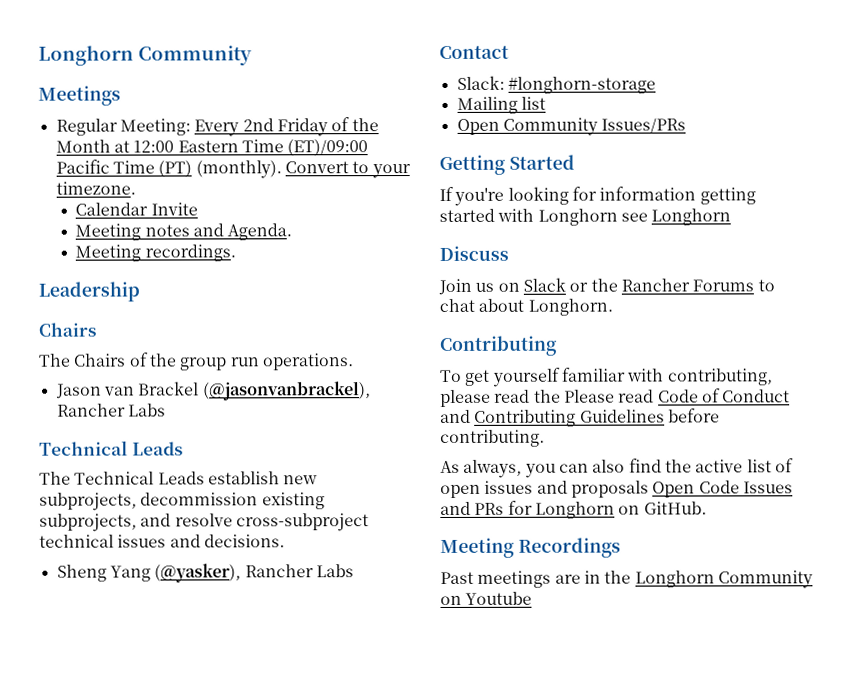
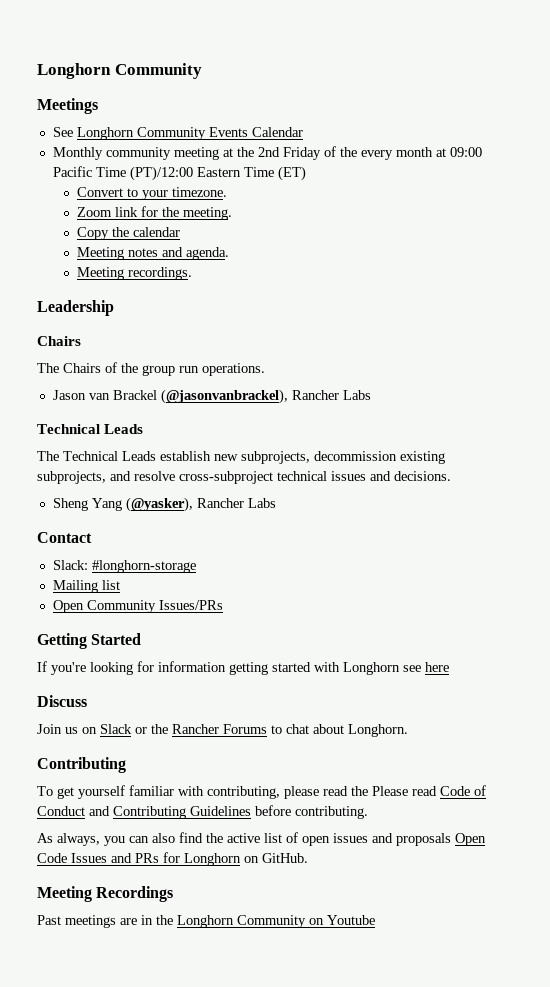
- Regular Meeting: Every 2nd Friday of the Month at 12:00 Eastern Time (ET)/09:00 Pacific Time (PT) (monthly). Convert to your timezone.
- Calendar Invite
+ See Longhorn Community Events Calendar
+ Monthly community meeting at the 2nd Friday of the every month at 09:00 Pacific Time (PT)/12:00 Eastern Time (ET)
+ Convert to your timezone.
+ Zoom link for the meeting.
+ Copy the calendar
- Meeting notes and Agenda.
+ Meeting notes and agenda.
- If you're looking for information getting started with Longhorn see Longhorn
+ If you're looking for information getting started with Longhorn see here

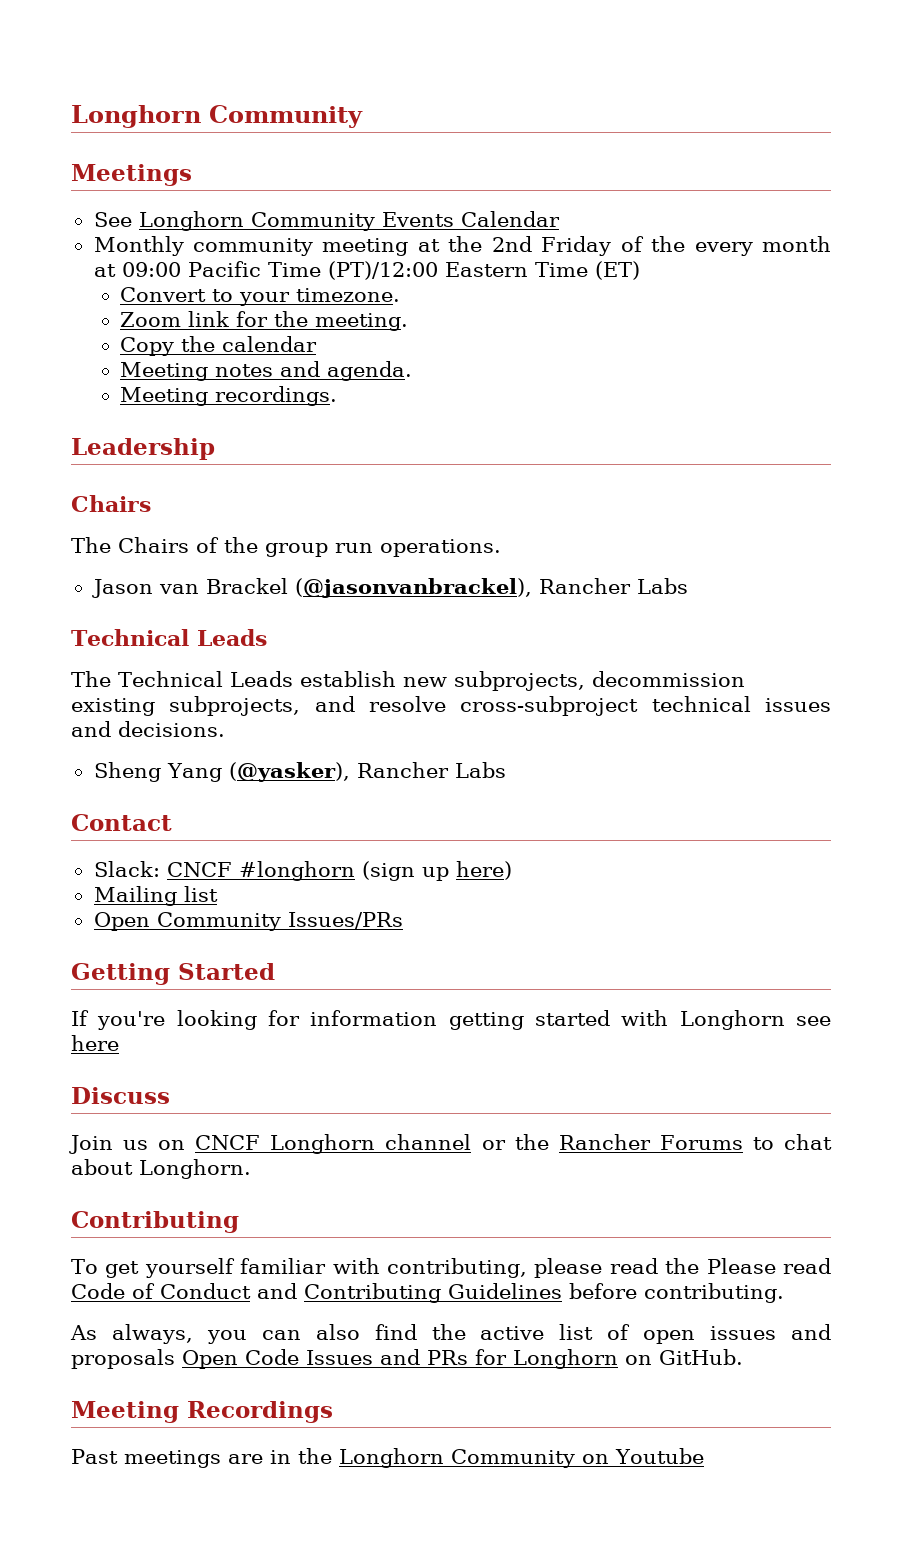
- Slack: #longhorn-storage
+ Slack: CNCF #longhorn (sign up here)
- Join us on Slack or the Rancher Forums to chat about Longhorn.
+ Join us on CNCF Longhorn channel or the Rancher Forums to chat about Longhorn.

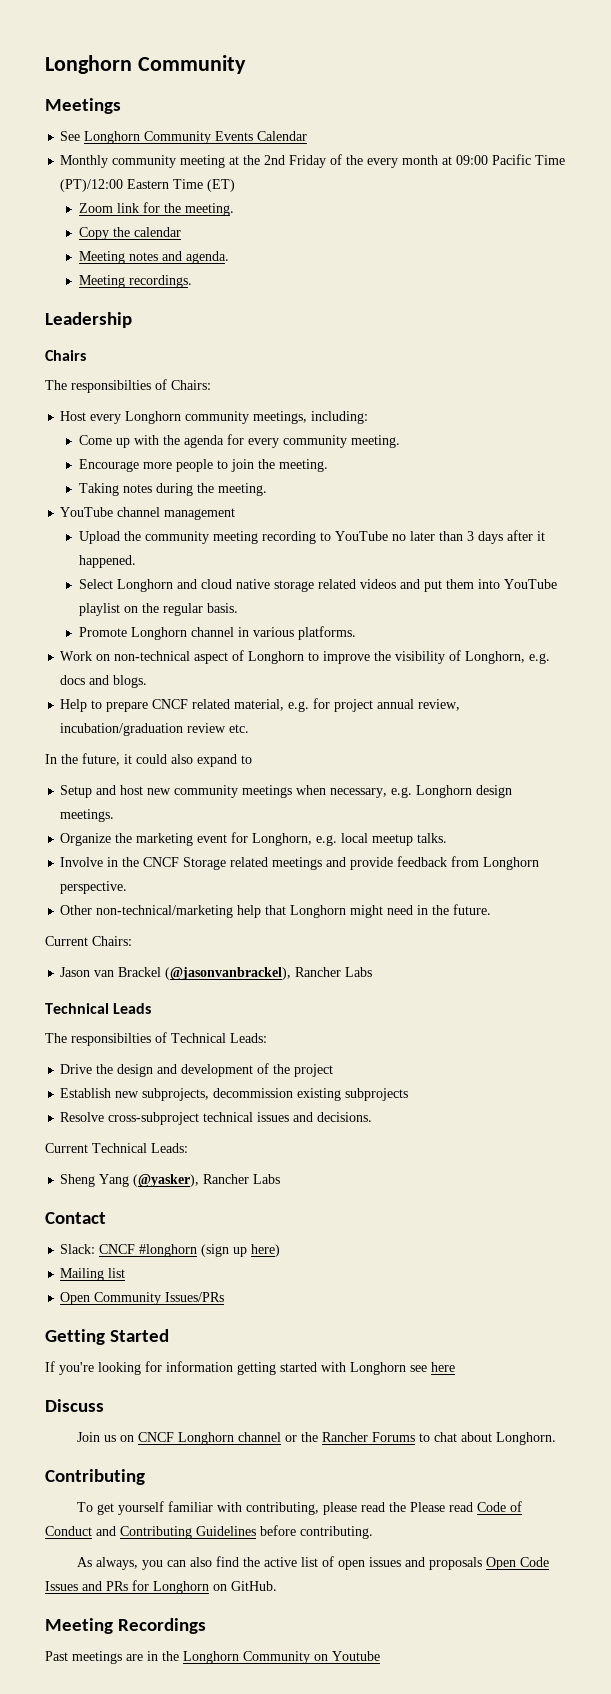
- Convert to your timezone.
- The Chairs of the group run operations.
+ The responsibilties of Chairs:
+ Host every Longhorn community meetings, including:
+ Come up with the agenda for every community meeting.
+ Encourage more people to join the meeting.
+ Taking notes during the meeting.
+ YouTube channel management
+ Upload the community meeting recording to YouTube no later than 3 days after it happened.
+ Select Longhorn and cloud native storage related videos and put them into YouTube playlist on the regular basis.
+ Promote Longhorn channel in various platforms.
+ Work on non-technical aspect of Longhorn to improve the visibility of Longhorn, e.g. docs and blogs.
+ Help to prepare CNCF related material, e.g. for project annual review, incubation/graduation review etc.
+ In the future, it could also expand to
+ Setup and host new community meetings when necessary, e.g. Longhorn design meetings.
+ Organize the marketing event for Longhorn, e.g. local meetup talks.
+ Involve in the CNCF Storage related meetings and provide feedback from Longhorn perspective.
+ Other non-technical/marketing help that Longhorn might need in the future.
+ Current Chairs:
- The Technical Leads establish new subprojects, decommission existing subprojects, and resolve cross-subproject technical issues and decisions.
+ The responsibilties of Technical Leads:
+ Drive the design and development of the project
+ Establish new subprojects, decommission existing subprojects
+ Resolve cross-subproject technical issues and decisions.
+ Current Technical Leads:

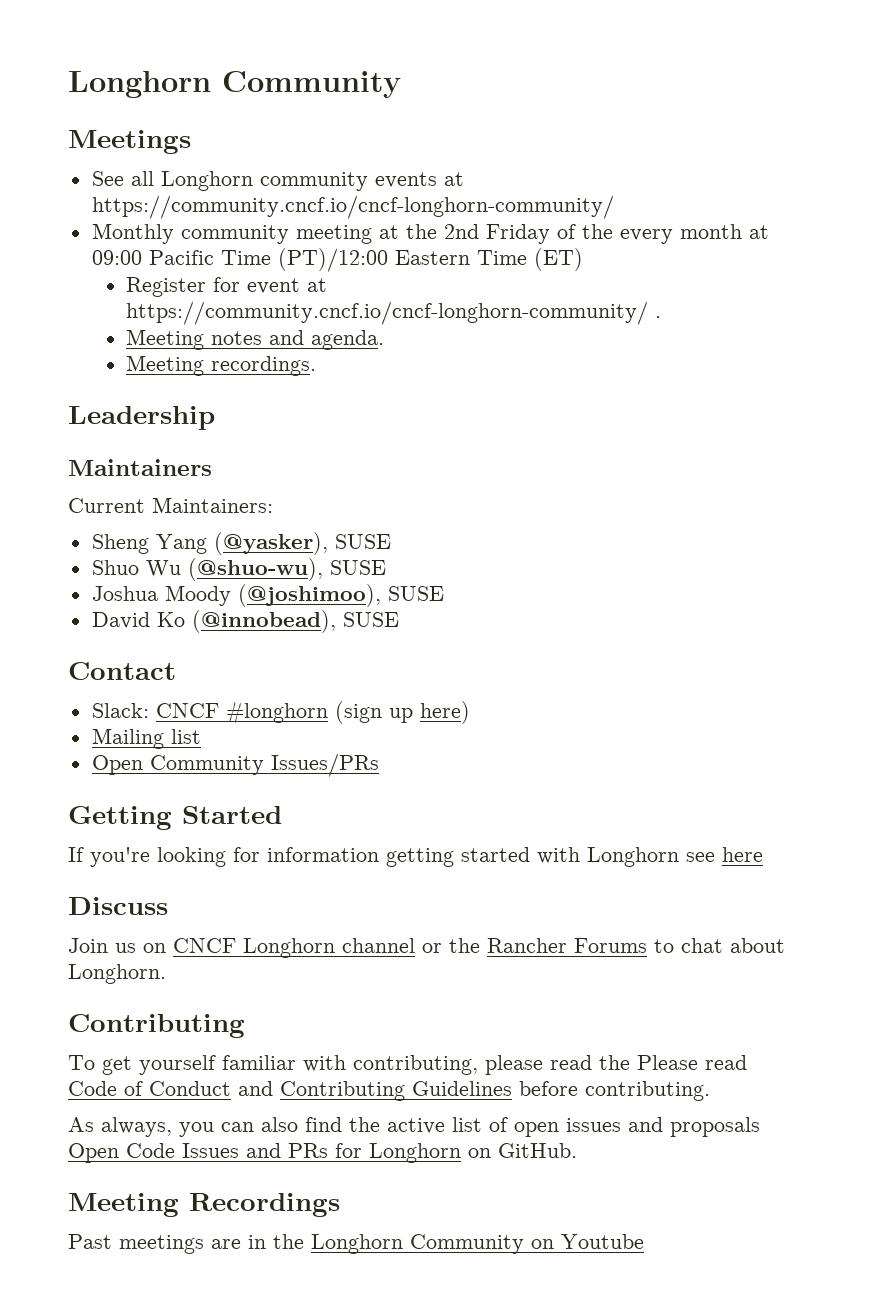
- See Longhorn Community Events Calendar
+ See all Longhorn community events at https://community.cncf.io/cncf-longhorn-community/
- Zoom link for the meeting.
- Copy the calendar
+ Register for event at https://community.cncf.io/cncf-longhorn-community/ .
- Chairs
- The responsibilties of Chairs:
- Host every Longhorn community meetings, including:
- Come up with the agenda for every community meeting.
- Encourage more people to join the meeting.
- Taking notes during the meeting.
- YouTube channel management
- Upload the community meeting recording to YouTube no later than 3 days after it happened.
- Select Longhorn and cloud native storage related videos and put them into YouTube playlist on the regular basis.
- Promote Longhorn channel in various platforms.
- Work on non-technical aspect of Longhorn to improve the visibility of Longhorn, e.g. docs and blogs.
- Help to prepare CNCF related material, e.g. for project annual review, incubation/graduation review etc.
- In the future, it could also expand to
- Setup and host new community meetings when necessary, e.g. Longhorn design meetings.
- Organize the marketing event for Longhorn, e.g. local meetup talks.
- Involve in the CNCF Storage related meetings and provide feedback from Longhorn perspective.
- Other non-technical/marketing help that Longhorn might need in the future.
- Current Chairs:
- Jason van Brackel (@jasonvanbrackel), Rancher Labs
- Technical Leads
- The responsibilties of Technical Leads:
- Drive the design and development of the project
- Establish new subprojects, decommission existing subprojects
- Resolve cross-subproject technical issues and decisions.
- Current Technical Leads:
- Sheng Yang (@yasker), Rancher Labs
+ Maintainers
+ Current Maintainers:
+ Sheng Yang (@yasker), SUSE
+ Shuo Wu (@shuo-wu), SUSE
+ Joshua Moody (@joshimoo), SUSE
+ David Ko (@innobead), SUSE

